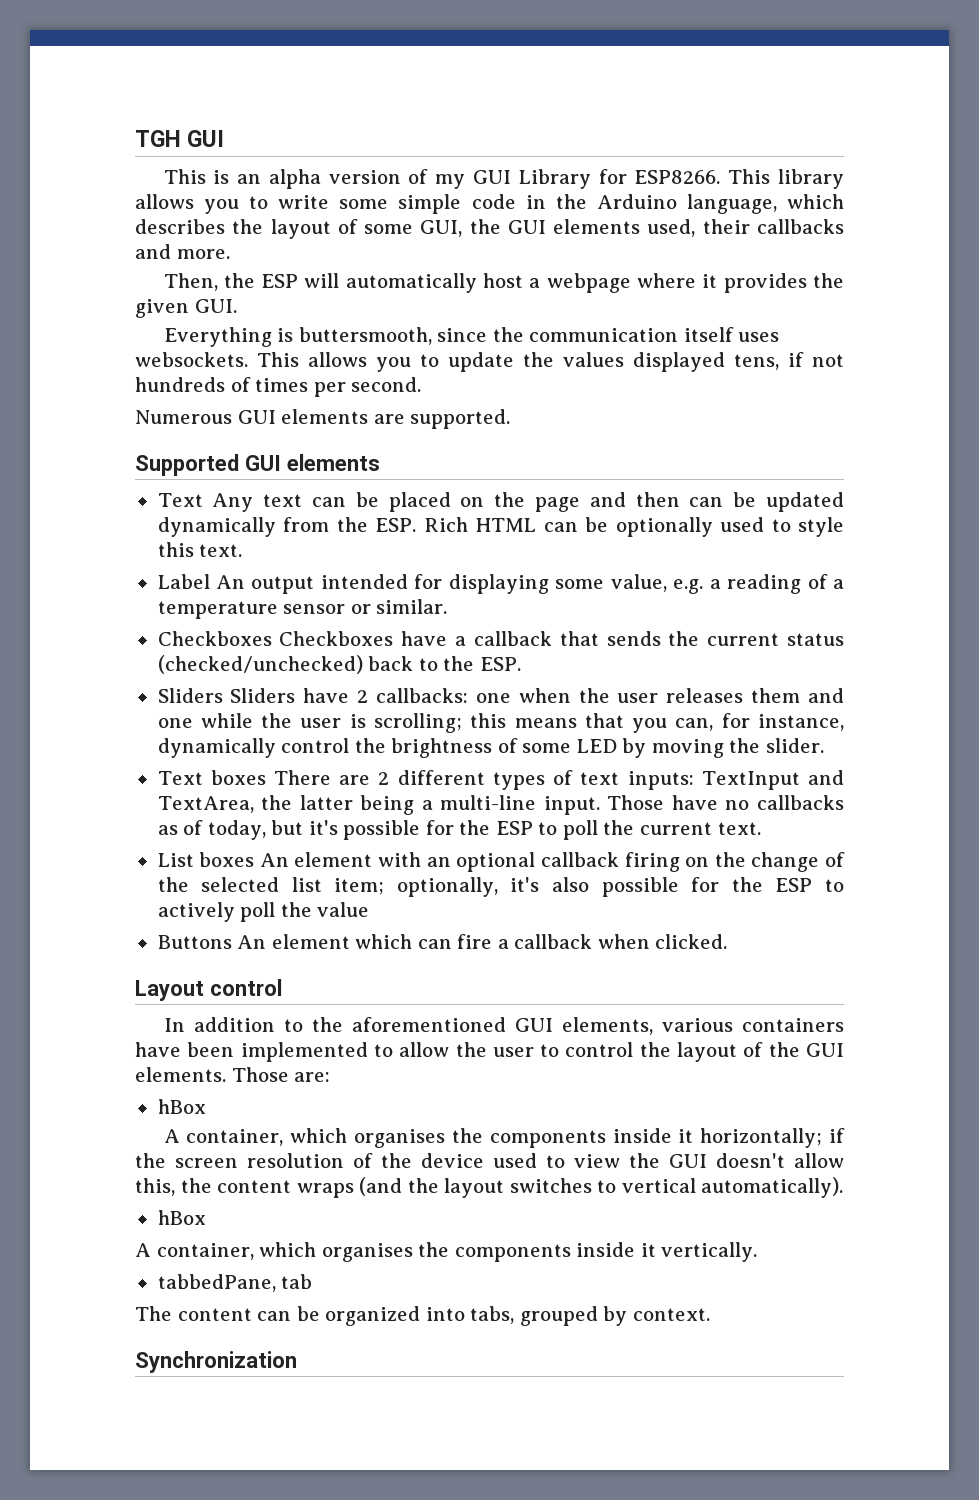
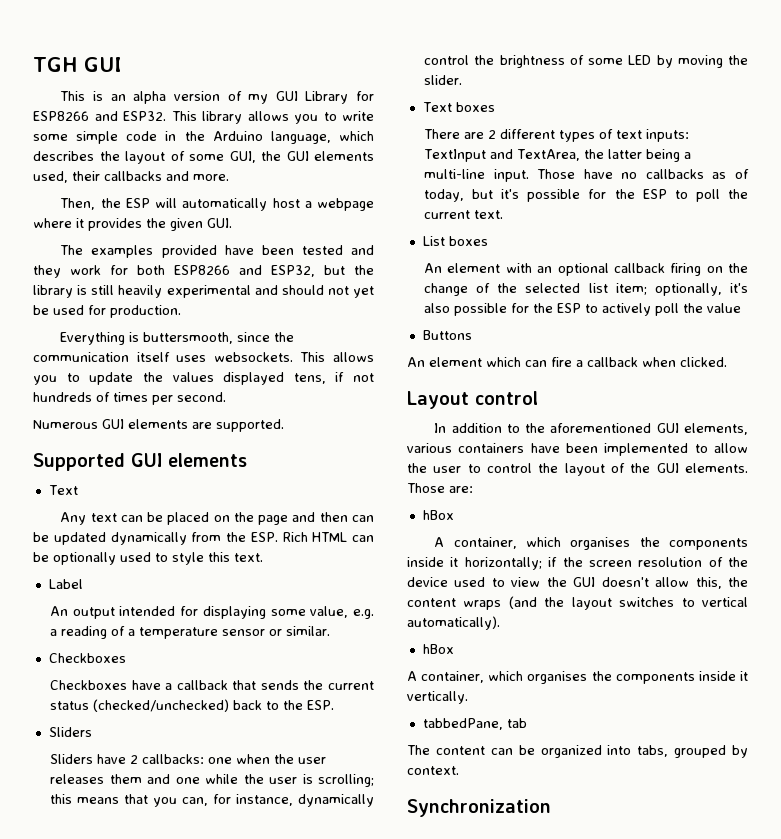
- This is an alpha version of my GUI Library for ESP8266.
+ This is an alpha version of my GUI Library for ESP8266 and ESP32.
+ The examples provided have been tested and they work for both ESP8266 and ESP32, but the library is still heavily experimental and should not yet be used for production.
  Supported GUI elements
- Text Any text can be placed on the page and then can be updated dynamically from the ESP. Rich HTML can be optionally used to style this text.
+ Text
+ Any text can be placed on the page and then can be updated dynamically from the ESP. Rich HTML can be optionally used to style this text.
- Label An output intended for displaying some value, e.g. a reading of a temperature sensor or similar.
- Checkboxes Checkboxes have a callback that sends the current status (checked/unchecked) back to the ESP.
- Sliders Sliders have 2 callbacks:
+ Label
+ An output intended for displaying some value, e.g. a reading of a temperature sensor or similar.
+ Checkboxes
+ Checkboxes have a callback that sends the current status (checked/unchecked) back to the ESP.
+ Sliders
+ Sliders have 2 callbacks:
- Text boxes There are 2 different types of text inputs: TextInput and TextArea, the latter being a multi-line input.
+ Text boxes
+ There are 2 different types of text inputs: TextInput and TextArea, the latter being a multi-line input.
- List boxes An element with an optional callback firing on the change of the selected list item; optionally, it's also possible for the ESP to actively poll the value
+ List boxes
+ An element with an optional callback firing on the change of the selected list item; optionally, it's also possible for the ESP to actively poll the value
- Buttons An element which can fire a callback when clicked.
+ Buttons
+ An element which can fire a callback when clicked.

